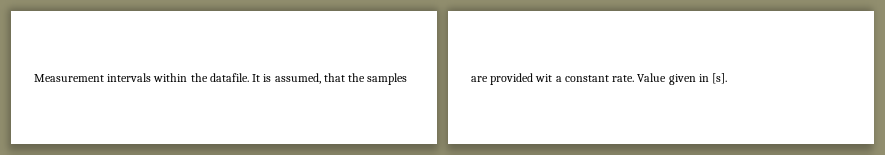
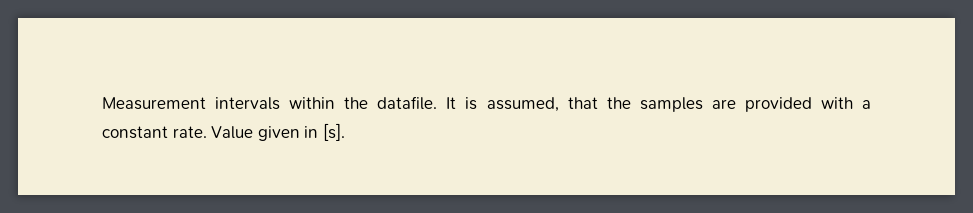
- It is assumed, that the samples are provided wit a constant rate.
+ It is assumed, that the samples are provided with a constant rate.

